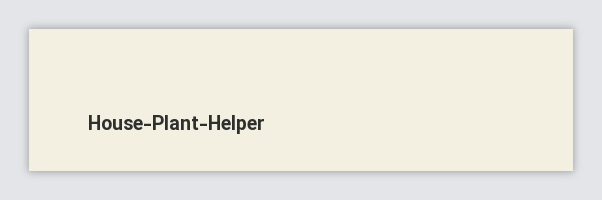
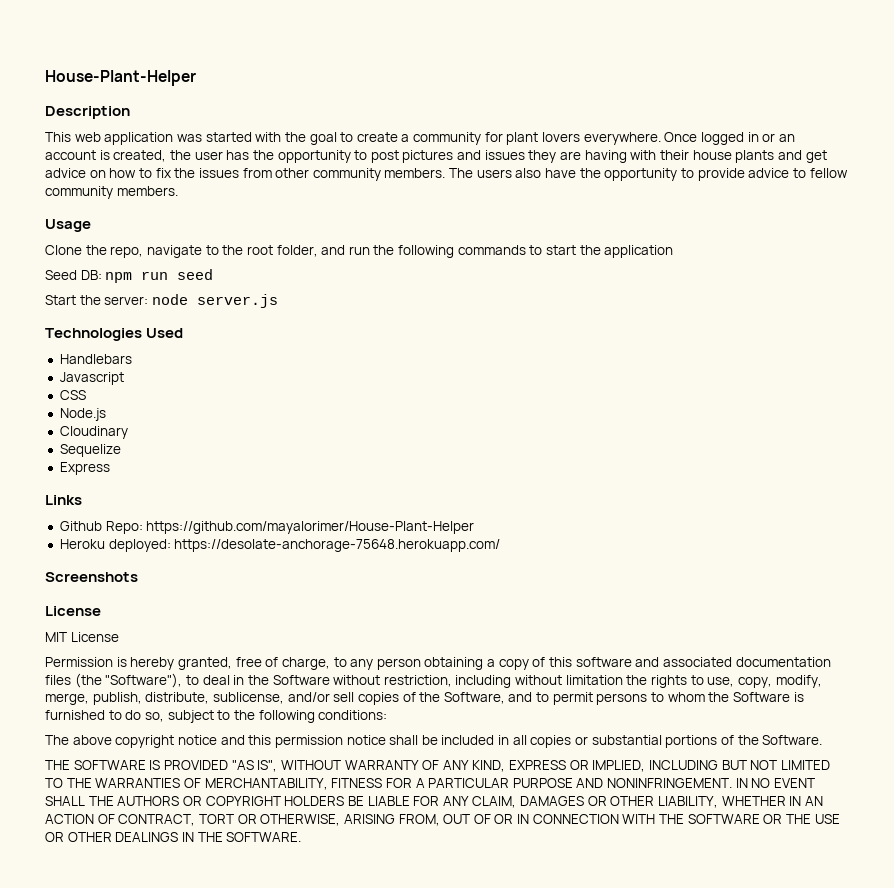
+ Description
+ This web application was started with the goal to create a community for plant lovers everywhere. Once logged in or an account is created, the user has the opportunity to post pictures and issues they are having with their house plants and get advice on how to fix the issues from other community members. The users also have the opportunity to provide advice to fellow community members.
+ Usage
+ Clone the repo, navigate to the root folder, and run the following commands to start the application
+ Seed DB: npm run seed
+ Start the server: node server.js
+ Technologies Used
+ Handlebars
+ Javascript
+ CSS
+ Node.js
+ Cloudinary
+ Sequelize
+ Express
+ Links
+ Github Repo: https://github.com/mayalorimer/House-Plant-Helper
+ Heroku deployed: https://desolate-anchorage-75648.herokuapp.com/
+ Screenshots
+ License
+ MIT License
+ Permission is hereby granted, free of charge, to any person obtaining a copy of this software and associated documentation files (the "Software"), to deal in the Software without restriction, including without limitation the rights to use, copy, modify, merge, publish, distribute, sublicense, and/or sell copies of the Software, and to permit persons to whom the Software is furnished to do so, subject to the following conditions:
+ The above copyright notice and this permission notice shall be included in all copies or substantial portions of the Software.
+ THE SOFTWARE IS PROVIDED "AS IS", WITHOUT WARRANTY OF ANY KIND, EXPRESS OR IMPLIED, INCLUDING BUT NOT LIMITED TO THE WARRANTIES OF MERCHANTABILITY, FITNESS FOR A PARTICULAR PURPOSE AND NONINFRINGEMENT. IN NO EVENT SHALL THE AUTHORS OR COPYRIGHT HOLDERS BE LIABLE FOR ANY CLAIM, DAMAGES OR OTHER LIABILITY, WHETHER IN AN ACTION OF CONTRACT, TORT OR OTHERWISE, ARISING FROM, OUT OF OR IN CONNECTION WITH THE SOFTWARE OR THE USE OR OTHER DEALINGS IN THE SOFTWARE.

